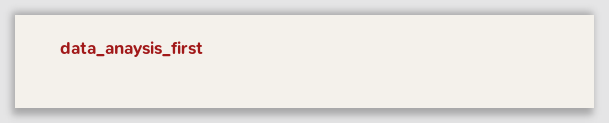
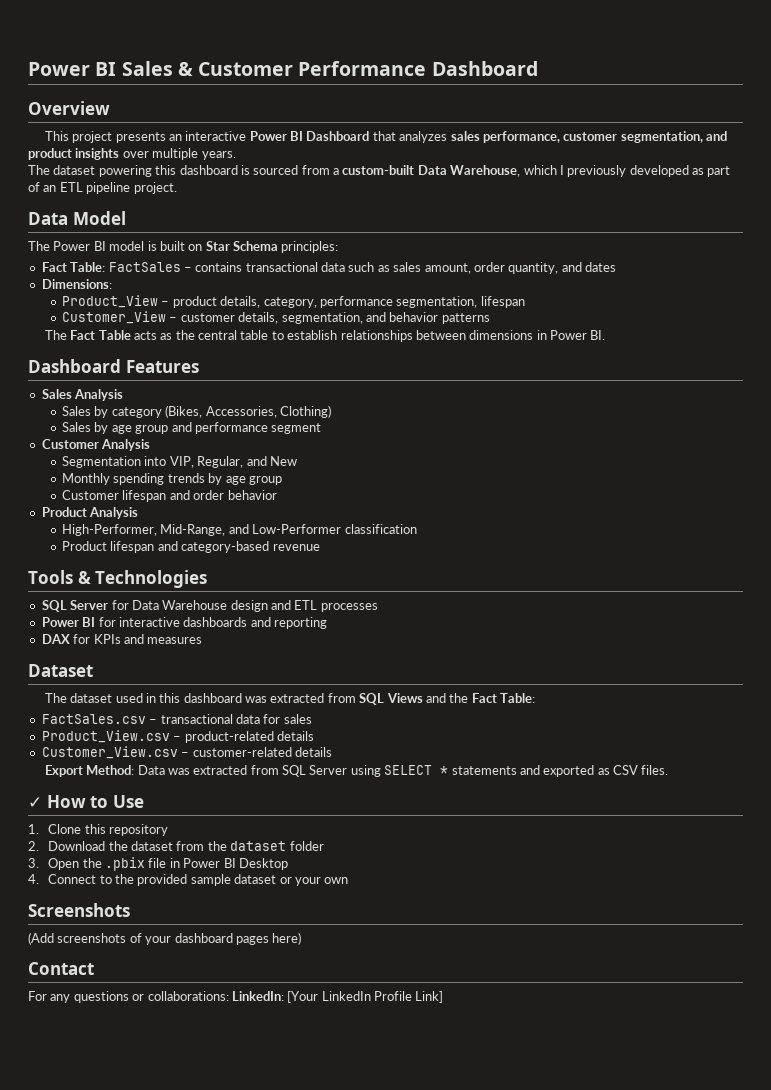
- data_anaysis_first
+ Power BI Sales & Customer Performance Dashboard
+ Overview
+ This project presents an interactive Power BI Dashboard that analyzes sales performance, customer segmentation, and product insights over multiple years.
+ The dataset powering this dashboard is sourced from a custom-built Data Warehouse, which I previously developed as part of an ETL pipeline project.
+ Data Model
+ The Power BI model is built on Star Schema principles:
+ Fact Table: FactSales – contains transactional data such as sales amount, order quantity, and dates
+ Dimensions:
+ Product_View – product details, category, performance segmentation, lifespan
+ Customer_View – customer details, segmentation, and behavior patterns
+ The Fact Table acts as the central table to establish relationships between dimensions in Power BI.
+ Dashboard Features
+ Sales Analysis
+ Sales by category (Bikes, Accessories, Clothing)
+ Sales by age group and performance segment
+ Customer Analysis
+ Segmentation into VIP, Regular, and New
+ Monthly spending trends by age group
+ Customer lifespan and order behavior
+ Product Analysis
+ High-Performer, Mid-Range, and Low-Performer classification
+ Product lifespan and category-based revenue
+ Tools & Technologies
+ SQL Server for Data Warehouse design and ETL processes
+ Power BI for interactive dashboards and reporting
+ DAX for KPIs and measures
+ Dataset
+ The dataset used in this dashboard was extracted from SQL Views and the Fact Table:
+ FactSales.csv – transactional data for sales
+ Product_View.csv – product-related details
+ Customer_View.csv – customer-related details
+ Export Method: Data was extracted from SQL Server using SELECT * statements and exported as CSV files.
+ ✓ How to Use
+ 1. Clone this repository
+ 2. Download the dataset from the dataset folder
+ 3. Open the .pbix file in Power BI Desktop
+ 4. Connect to the provided sample dataset or your own
+ Screenshots
+ (Add screenshots of your dashboard pages here)
+ Contact
+ For any questions or collaborations: LinkedIn: [Your LinkedIn Profile Link]

